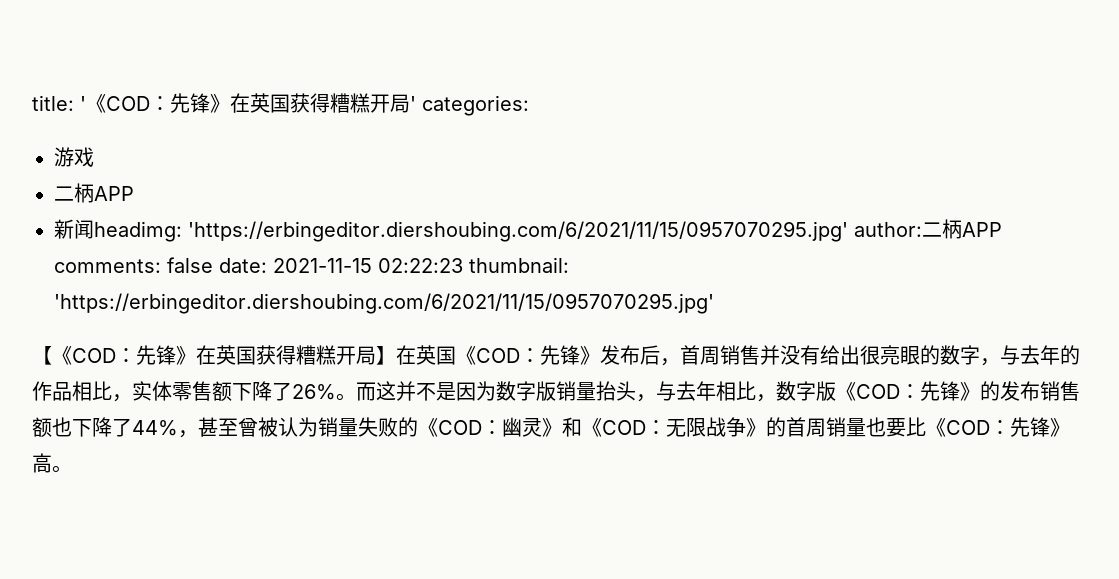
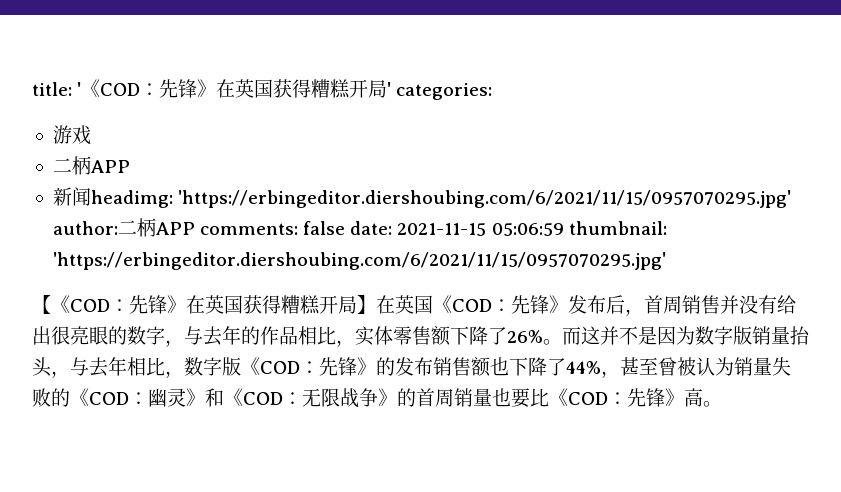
- 新闻headimg: 'https://erbingeditor.diershoubing.com/6/2021/11/15/0957070295.jpg' author:二柄APP comments: false date: 2021-11-15 02:22:23 thumbnail: 'https://erbingeditor.diershoubing.com/6/2021/11/15/0957070295.jpg'
+ 新闻headimg: 'https://erbingeditor.diershoubing.com/6/2021/11/15/0957070295.jpg' author:二柄APP comments: false date: 2021-11-15 05:06:59 thumbnail: 'https://erbingeditor.diershoubing.com/6/2021/11/15/0957070295.jpg'

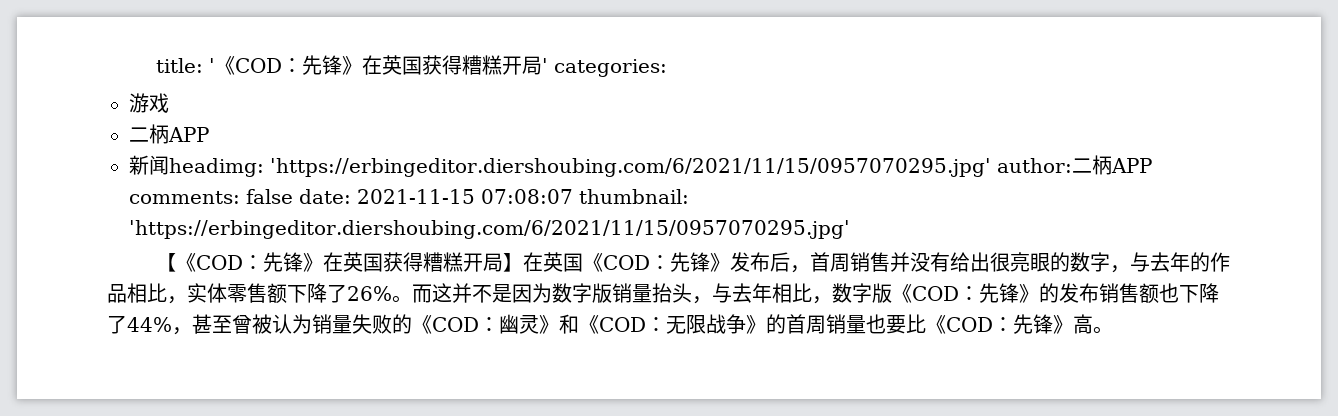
- 新闻headimg: 'https://erbingeditor.diershoubing.com/6/2021/11/15/0957070295.jpg' author:二柄APP comments: false date: 2021-11-15 05:06:59 thumbnail: 'https://erbingeditor.diershoubing.com/6/2021/11/15/0957070295.jpg'
+ 新闻headimg: 'https://erbingeditor.diershoubing.com/6/2021/11/15/0957070295.jpg' author:二柄APP comments: false date: 2021-11-15 07:08:07 thumbnail: 'https://erbingeditor.diershoubing.com/6/2021/11/15/0957070295.jpg'

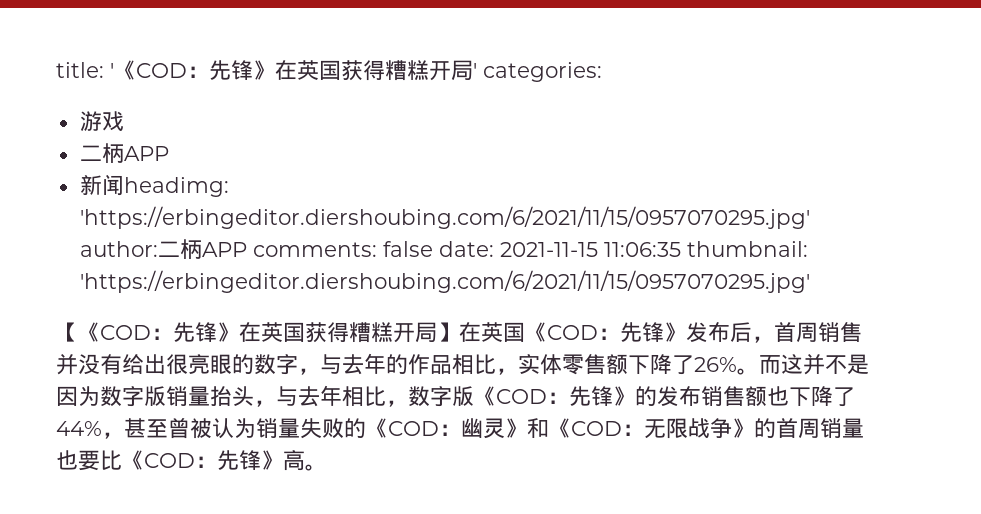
- 新闻headimg: 'https://erbingeditor.diershoubing.com/6/2021/11/15/0957070295.jpg' author:二柄APP comments: false date: 2021-11-15 07:08:07 thumbnail: 'https://erbingeditor.diershoubing.com/6/2021/11/15/0957070295.jpg'
+ 新闻headimg: 'https://erbingeditor.diershoubing.com/6/2021/11/15/0957070295.jpg' author:二柄APP comments: false date: 2021-11-15 11:06:35 thumbnail: 'https://erbingeditor.diershoubing.com/6/2021/11/15/0957070295.jpg'

